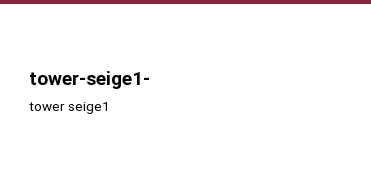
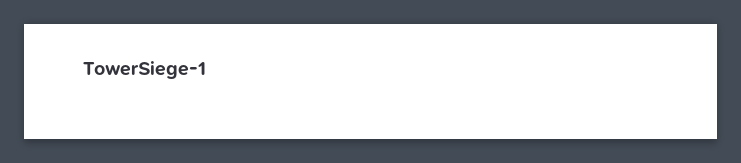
- tower-seige1-
- tower seige1
+ TowerSiege-1

